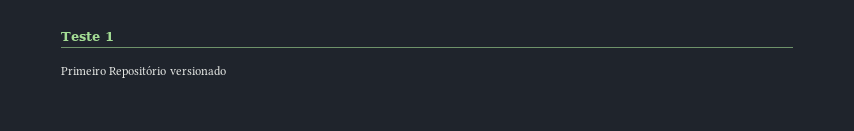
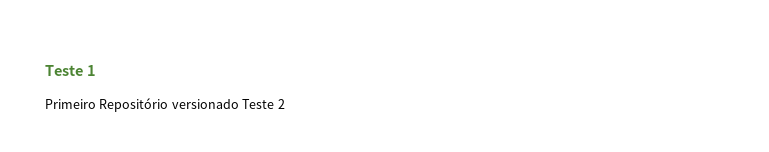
- Primeiro Repositório versionado
+ Primeiro Repositório versionado Teste 2

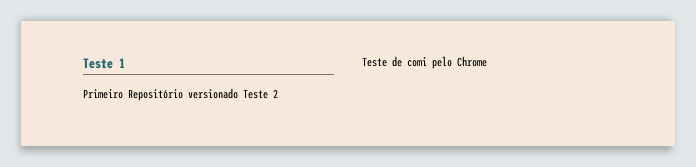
+ Teste de comi pelo Chrome

